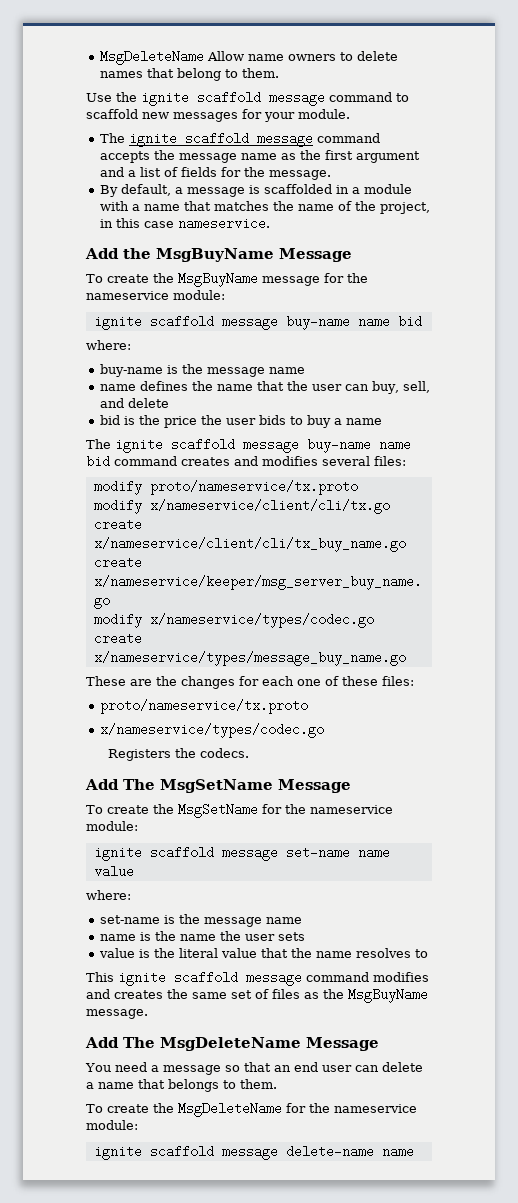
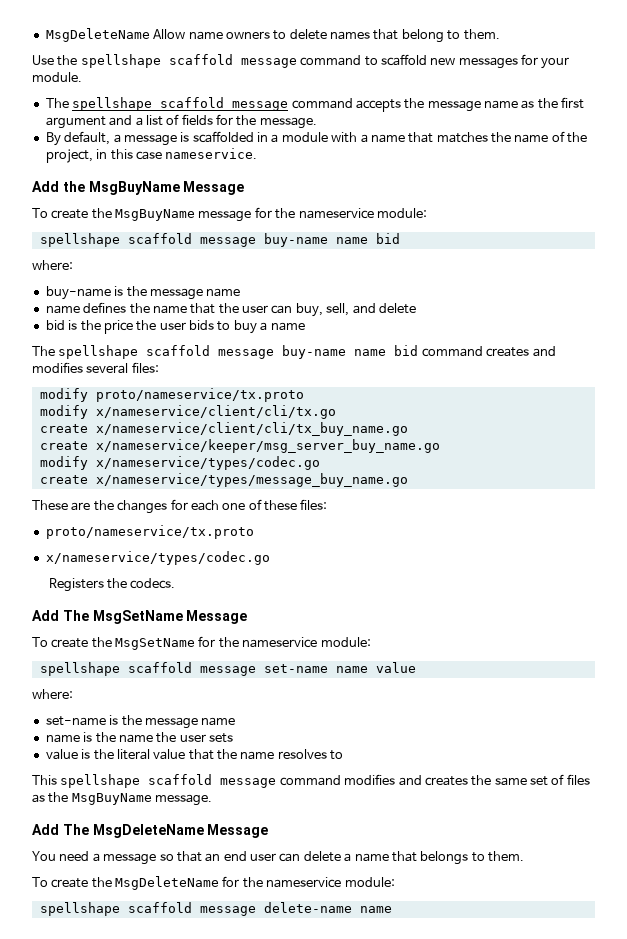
- Use the ignite scaffold message command to scaffold new messages for your module.
+ Use the spellshape scaffold message command to scaffold new messages for your module.
- The ignite scaffold message command accepts the message name as the first argument and a list of fields for the message.
+ The spellshape scaffold message command accepts the message name as the first argument and a list of fields for the message.
  To create the MsgBuyName message for the nameservice module:
- ignite scaffold message buy-name name bid
+ spellshape scaffold message buy-name name bid
- The ignite scaffold message buy-name name bid command creates and modifies several files:
+ The spellshape scaffold message buy-name name bid command creates and modifies several files:
- ignite scaffold message set-name name value
+ spellshape scaffold message set-name name value
- This ignite scaffold message command modifies and creates the same set of files as the MsgBuyName message.
+ This spellshape scaffold message command modifies and creates the same set of files as the MsgBuyName message.
- ignite scaffold message delete-name name
+ spellshape scaffold message delete-name name

